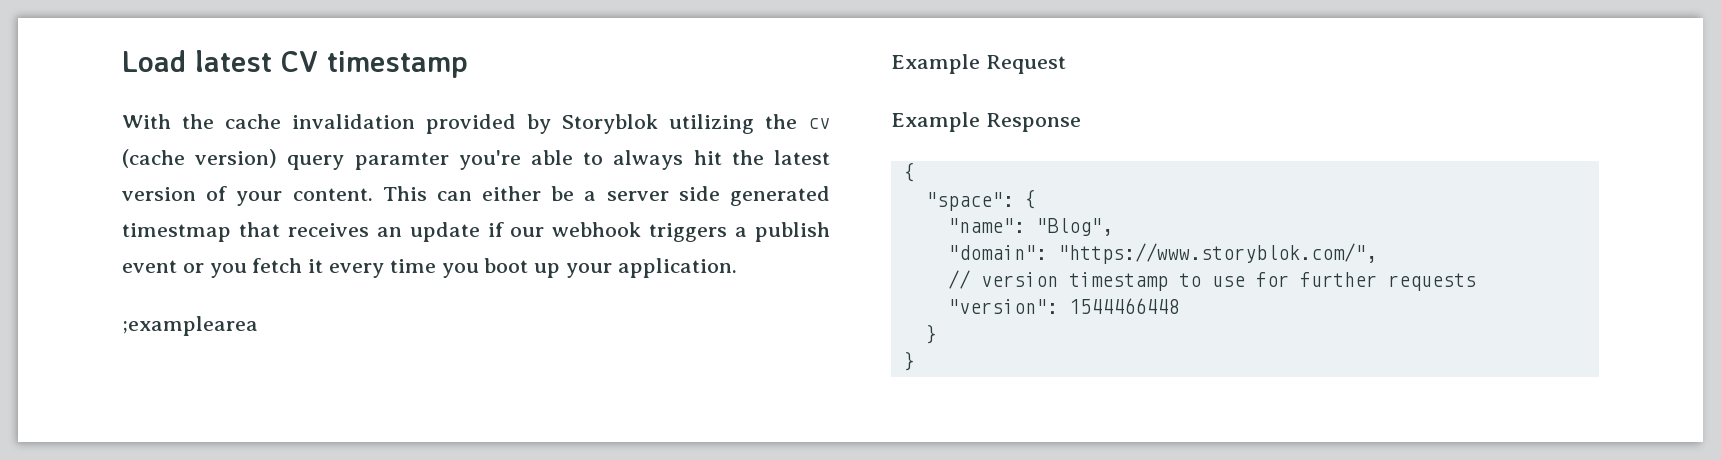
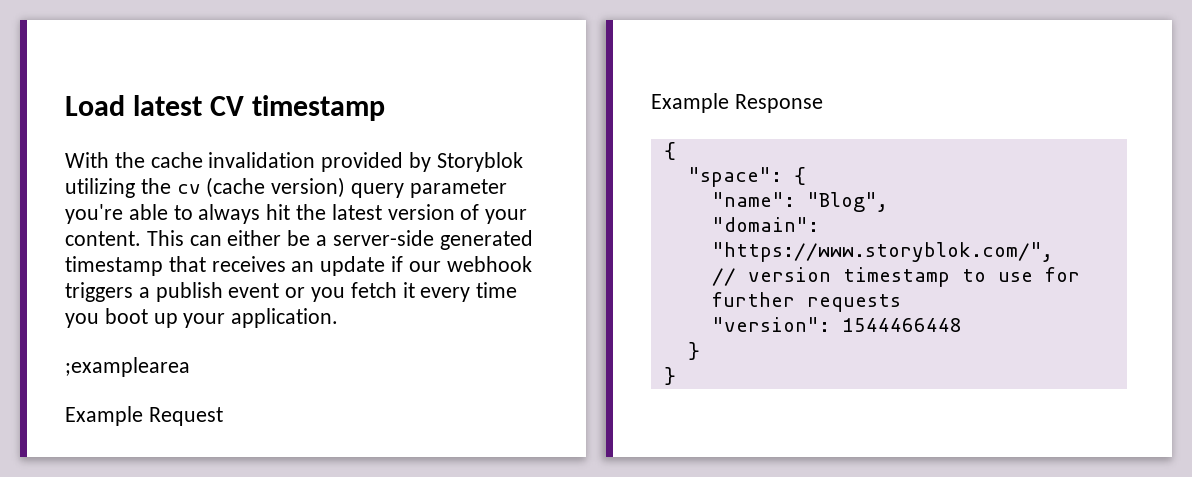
- With the cache invalidation provided by Storyblok utilizing the cv (cache version) query paramter you're able to always hit the latest version of your content.
+ With the cache invalidation provided by Storyblok utilizing the cv (cache version) query parameter you're able to always hit the latest version of your content.
- This can either be a server side generated timestmap that receives an update if our webhook triggers a publish event or you fetch it every time you boot up your application.
+ This can either be a server-side generated timestamp that receives an update if our webhook triggers a publish event or you fetch it every time you boot up your application.

